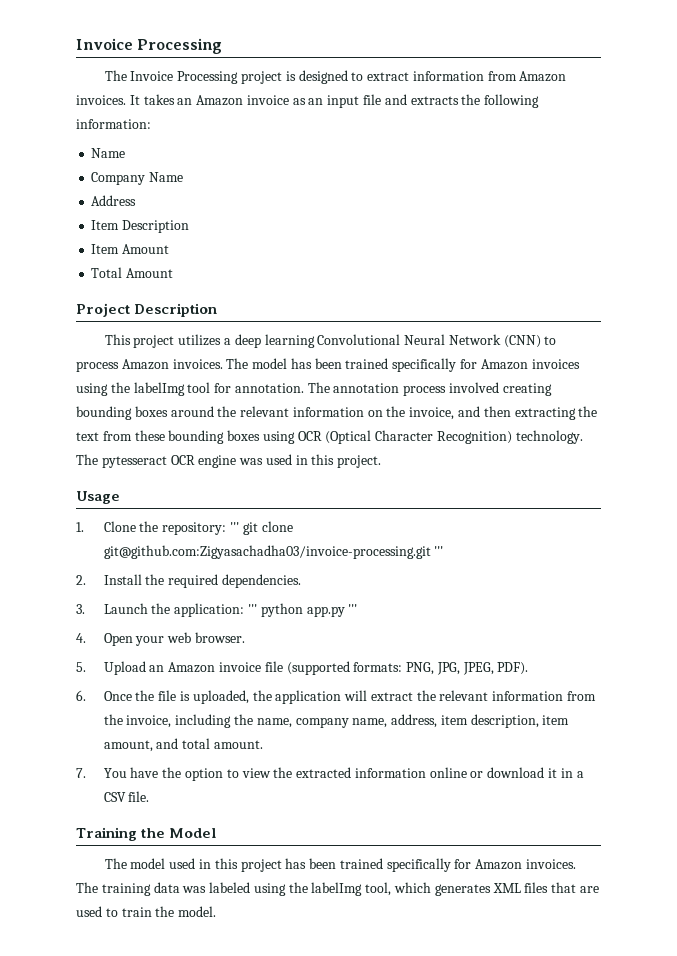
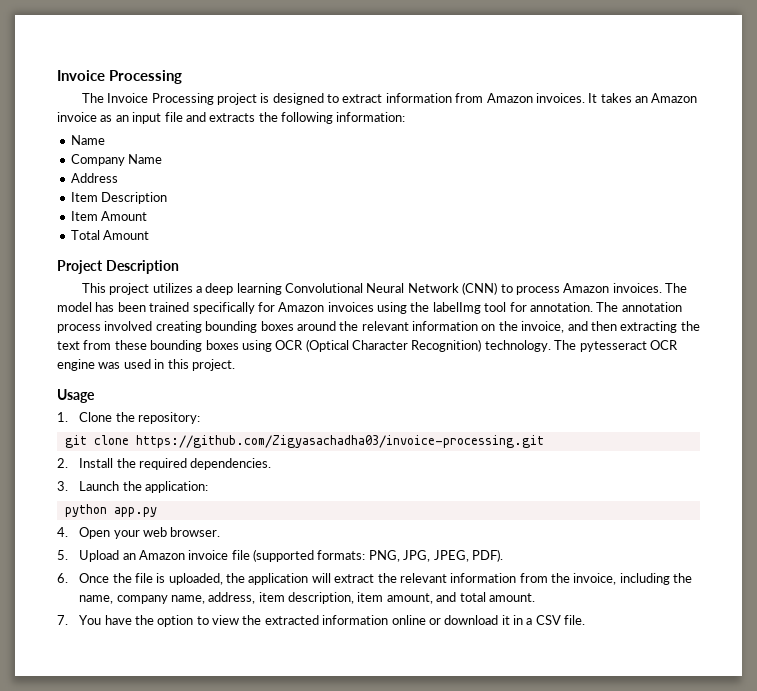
- 1. Clone the repository: ''' git clone git@github.com:Zigyasachadha03/invoice-processing.git '''
+ 1. Clone the repository:
+ git clone https://github.com/Zigyasachadha03/invoice-processing.git
- 3. Launch the application: ''' python app.py '''
+ 3. Launch the application:
+ python app.py
- Training the Model
- The model used in this project has been trained specifically for Amazon invoices. The training data was labeled using the labelImg tool, which generates XML files that are used to train the model.

